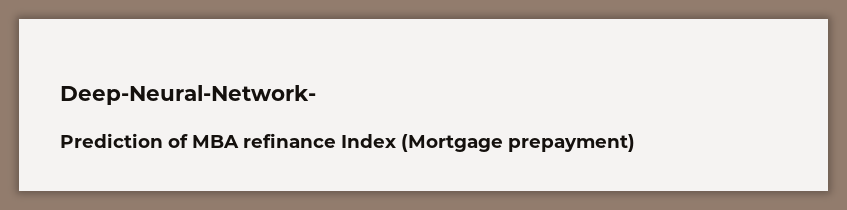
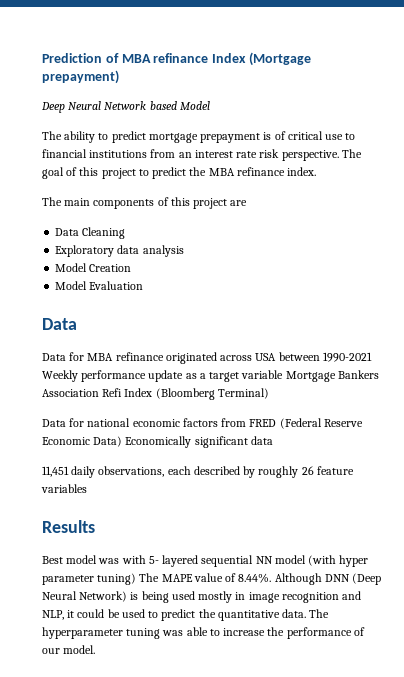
- Deep-Neural-Network-
+ Deep Neural Network based Model
+ The ability to predict mortgage prepayment is of critical use to financial institutions from an interest rate risk perspective. The goal of this project to predict the MBA refinance index.
+ The main components of this project are
+ Data Cleaning
+ Exploratory data analysis
+ Model Creation
+ Model Evaluation
+ Data
+ Data for MBA refinance originated across USA between 1990-2021 Weekly performance update as a target variable Mortgage Bankers Association Refi Index (Bloomberg Terminal)
+ Data for national economic factors from FRED (Federal Reserve Economic Data) Economically significant data
+ 11,451 daily observations, each described by roughly 26 feature variables
+ Results
+ Best model was with 5- layered sequential NN model (with hyper parameter tuning) The MAPE value of 8.44%. Although DNN (Deep Neural Network) is being used mostly in image recognition and NLP, it could be used to predict the quantitative data. The hyperparameter tuning was able to increase the performance of our model.

